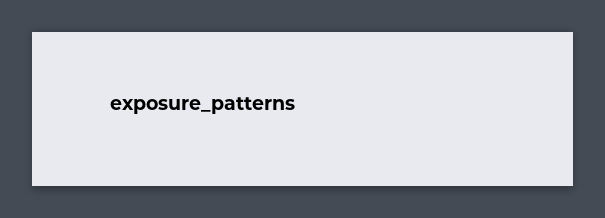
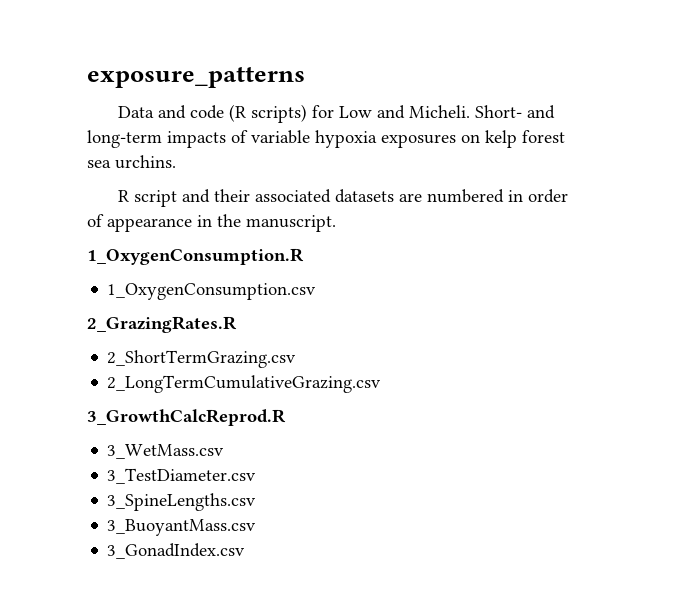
+ Data and code (R scripts) for Low and Micheli. Short- and long-term impacts of variable hypoxia exposures on kelp forest sea urchins.
+ R script and their associated datasets are numbered in order of appearance in the manuscript.
+ 1_OxygenConsumption.R
+ 1_OxygenConsumption.csv
+ 2_GrazingRates.R
+ 2_ShortTermGrazing.csv
+ 2_LongTermCumulativeGrazing.csv
+ 3_GrowthCalcReprod.R
+ 3_WetMass.csv
+ 3_TestDiameter.csv
+ 3_SpineLengths.csv
+ 3_BuoyantMass.csv
+ 3_GonadIndex.csv

